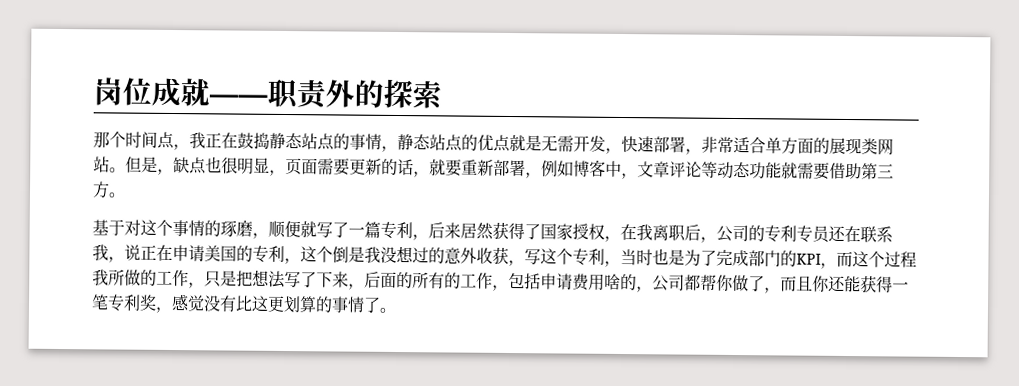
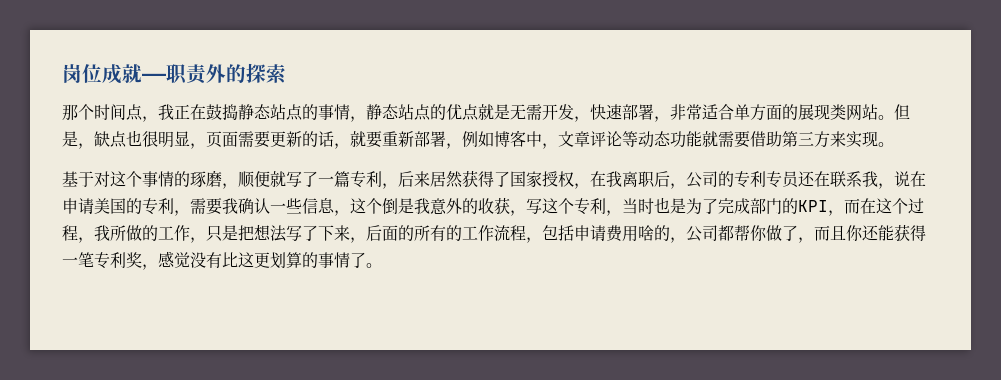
- 但是，缺点也很明显，页面需要更新的话，就要重新部署，例如博客中，文章评论等动态功能就需要借助第三方。
+ 但是，缺点也很明显，页面需要更新的话，就要重新部署，例如博客中，文章评论等动态功能就需要借助第三方来实现。
- 基于对这个事情的琢磨，顺便就写了一篇专利，后来居然获得了国家授权，在我离职后，公司的专利专员还在联系我，说正在申请美国的专利，这个倒是我没想过的意外收获，写这个专利，当时也是为了完成部门的KPI，而这个过程我所做的工作，只是把想法写了下来，后面的所有的工作，包括申请费用啥的，公司都帮你做了，而且你还能获得一笔专利奖，感觉没有比这更划算的事情了。
+ 基于对这个事情的琢磨，顺便就写了一篇专利，后来居然获得了国家授权，在我离职后，公司的专利专员还在联系我，说在申请美国的专利，需要我确认一些信息，这个倒是我意外的收获，写这个专利，当时也是为了完成部门的KPI，而在这个过程，我所做的工作，只是把想法写了下来，后面的所有的工作流程，包括申请费用啥的，公司都帮你做了，而且你还能获得一笔专利奖，感觉没有比这更划算的事情了。

